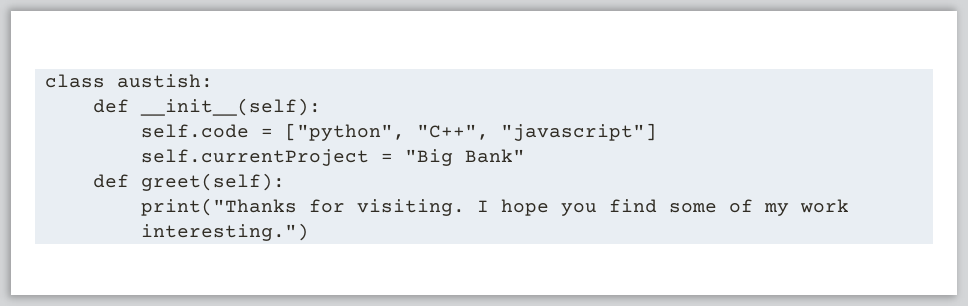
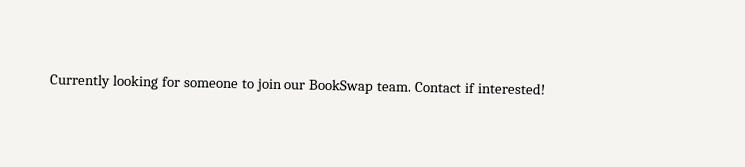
- class austish:
- def __init__(self):
- self.code = ["python", "C++", "javascript"]
- self.currentProject = "Big Bank"
- def greet(self):
- print("Thanks for visiting. I hope you find some of my work interesting.")
+ Currently looking for someone to join our BookSwap team. Contact if interested!

